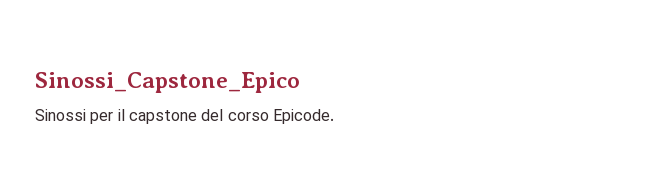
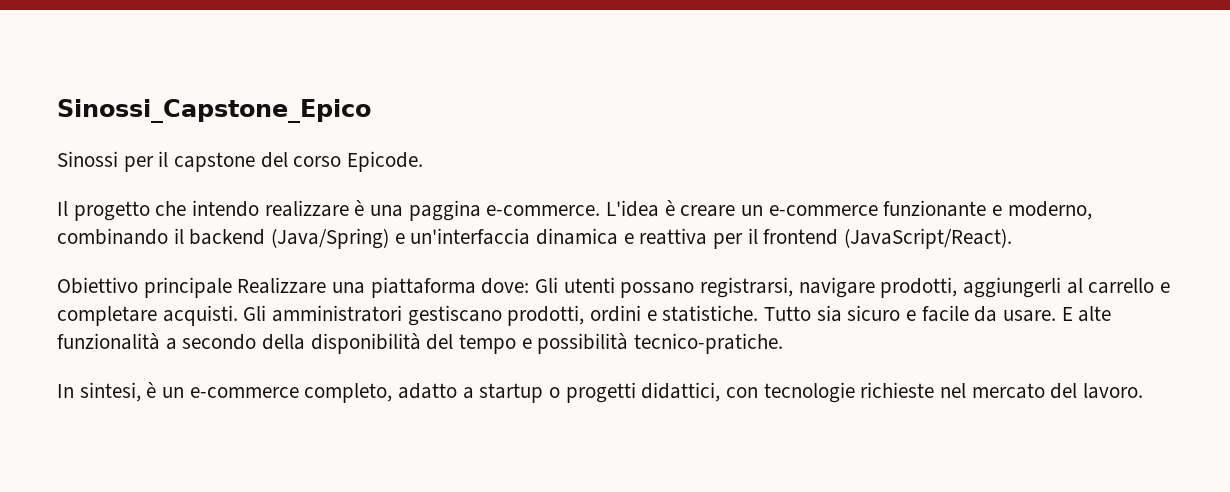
+ Il progetto che intendo realizzare è una paggina e-commerce. L'idea è creare un e-commerce funzionante e moderno, combinando il backend (Java/Spring) e un'interfaccia dinamica e reattiva per il frontend (JavaScript/React).
+ Obiettivo principale Realizzare una piattaforma dove: Gli utenti possano registrarsi, navigare prodotti, aggiungerli al carrello e completare acquisti. Gli amministratori gestiscano prodotti, ordini e statistiche. Tutto sia sicuro e facile da usare. E alte funzionalità a secondo della disponibilità del tempo e possibilità tecnico-pratiche.
+ In sintesi, è un e-commerce completo, adatto a startup o progetti didattici, con tecnologie richieste nel mercato del lavoro.

